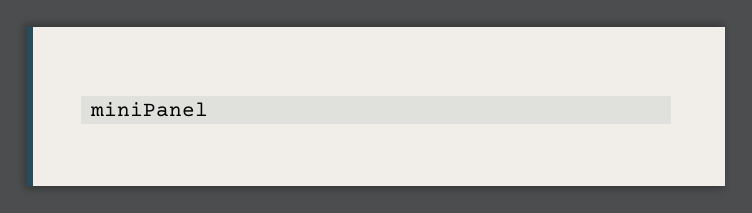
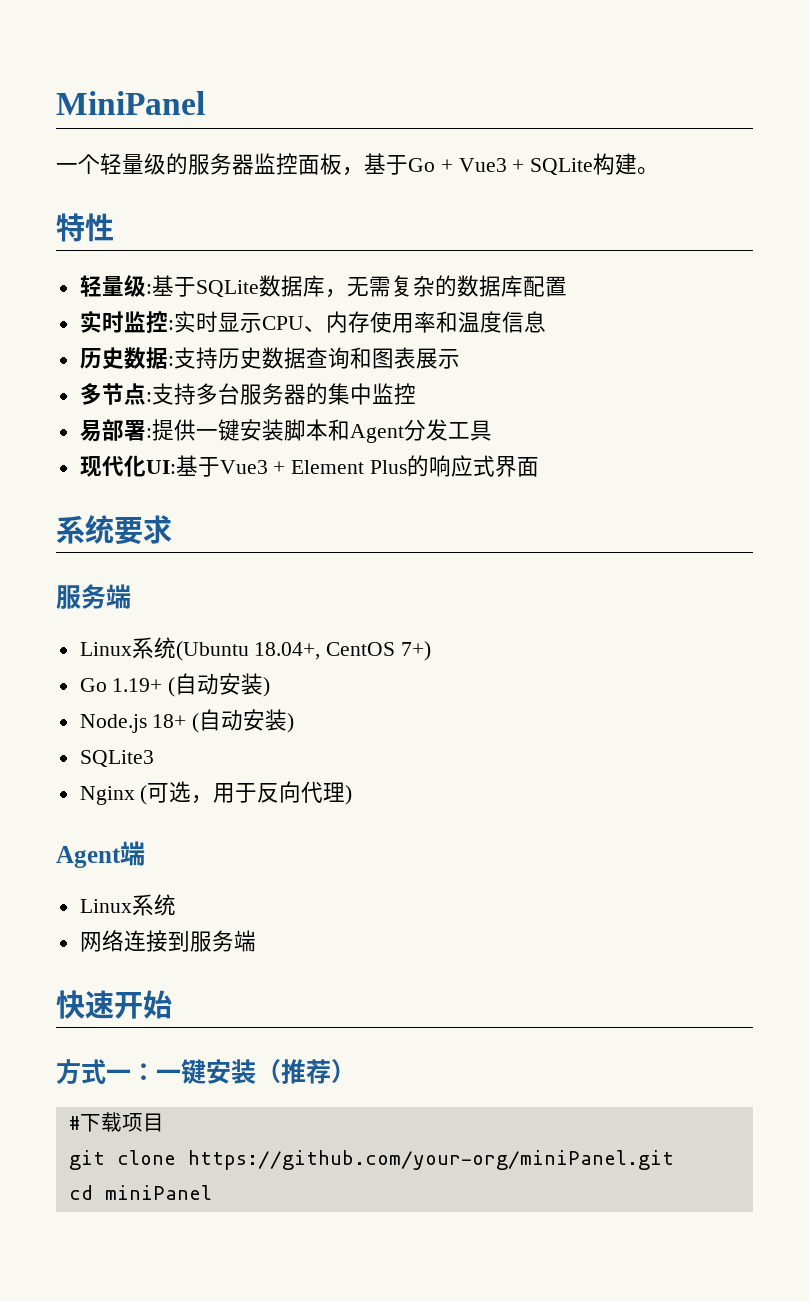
- miniPanel
+ MiniPanel
+ 一个轻量级的服务器监控面板，基于Go + Vue3 + SQLite构建。
+ 特性
+ 轻量级:基于SQLite数据库，无需复杂的数据库配置
+ 实时监控:实时显示CPU、内存使用率和温度信息
+ 历史数据:支持历史数据查询和图表展示
+ 多节点:支持多台服务器的集中监控
+ 易部署:提供一键安装脚本和Agent分发工具
+ 现代化UI:基于Vue3 + Element Plus的响应式界面
+ 系统要求
+ 服务端
+ Linux系统(Ubuntu 18.04+, CentOS 7+)
+ Go 1.19+ (自动安装)
+ Node.js 18+ (自动安装)
+ SQLite3
+ Nginx (可选，用于反向代理)
+ Agent端
+ Linux系统
+ 网络连接到服务端
+ 快速开始
+ 方式一：一键安装（推荐）
+ #下载项目
+ git clone https://github.com/your-org/miniPanel.git
+ cd miniPanel

